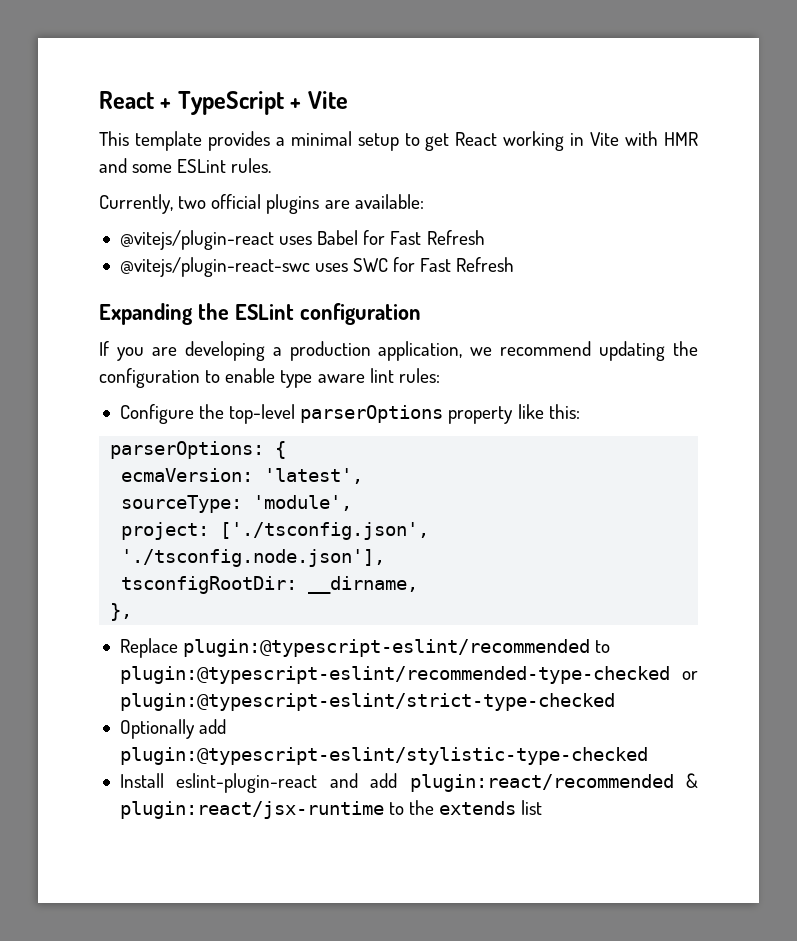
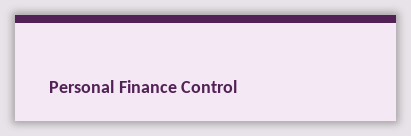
- React + TypeScript + Vite
- This template provides a minimal setup to get React working in Vite with HMR and some ESLint rules.
- Currently, two official plugins are available:
- @vitejs/plugin-react uses Babel for Fast Refresh
- @vitejs/plugin-react-swc uses SWC for Fast Refresh
- Expanding the ESLint configuration
- If you are developing a production application, we recommend updating the configuration to enable type aware lint rules:
- Configure the top-level parserOptions property like this:
- parserOptions: {
- ecmaVersion: 'latest',
- sourceType: 'module',
- project: ['./tsconfig.json', './tsconfig.node.json'],
- tsconfigRootDir: __dirname,
- },
- Replace plugin:@typescript-eslint/recommended to plugin:@typescript-eslint/recommended-type-checked or plugin:@typescript-eslint/strict-type-checked
- Optionally add plugin:@typescript-eslint/stylistic-type-checked
- Install eslint-plugin-react and add plugin:react/recommended & plugin:react/jsx-runtime to the extends list
+ Personal Finance Control

